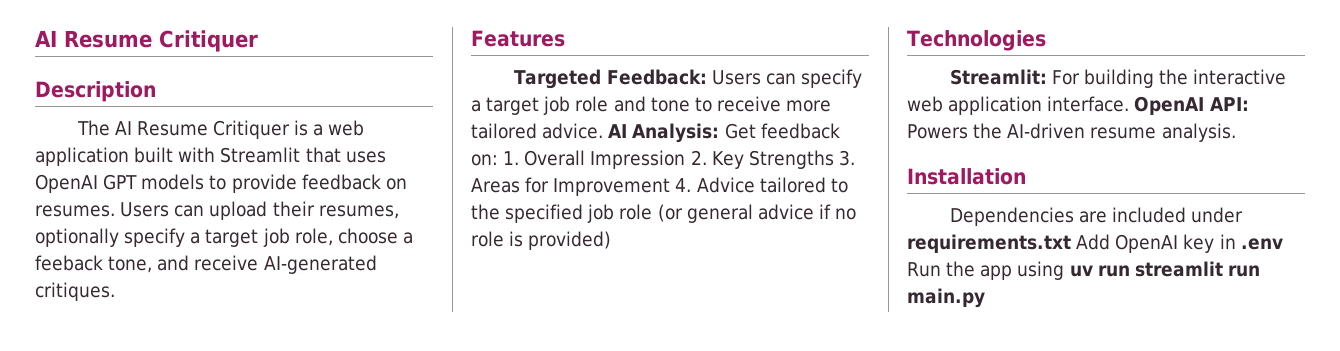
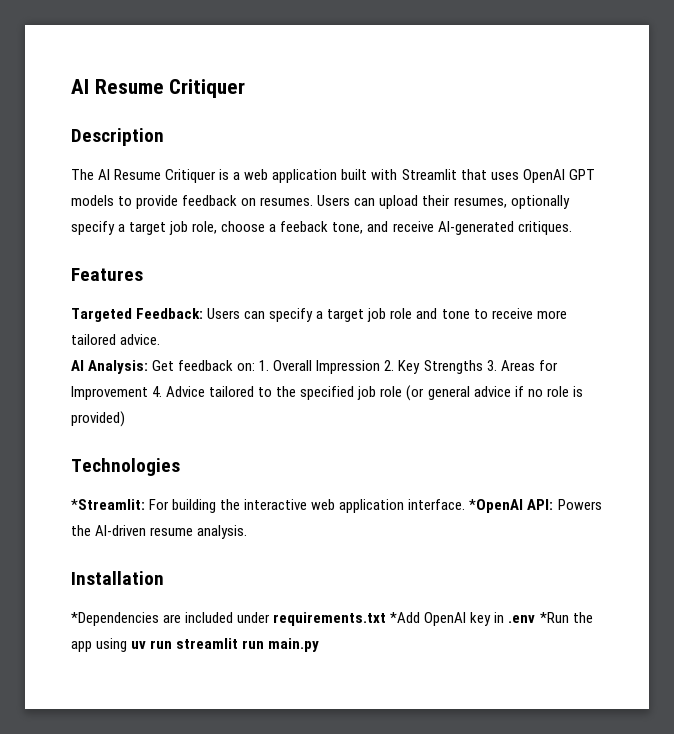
- Targeted Feedback: Users can specify a target job role and tone to receive more tailored advice. AI Analysis: Get feedback on: 1. Overall Impression 2. Key Strengths 3. Areas for Improvement 4. Advice tailored to the specified job role (or general advice if no role is provided)
+ Targeted Feedback: Users can specify a target job role and tone to receive more tailored advice.
+ AI Analysis: Get feedback on: 1. Overall Impression 2. Key Strengths 3. Areas for Improvement 4. Advice tailored to the specified job role (or general advice if no role is provided)
- Streamlit: For building the interactive web application interface.
+ *Streamlit: For building the interactive web application interface.
- OpenAI API: Powers the AI-driven resume analysis.
+ *OpenAI API: Powers the AI-driven resume analysis.
- Dependencies are included under requirements.txt Add OpenAI key in .env Run the app using uv run streamlit run main.py
+ *Dependencies are included under requirements.txt *Add OpenAI key in .env *Run the app using uv run streamlit run main.py

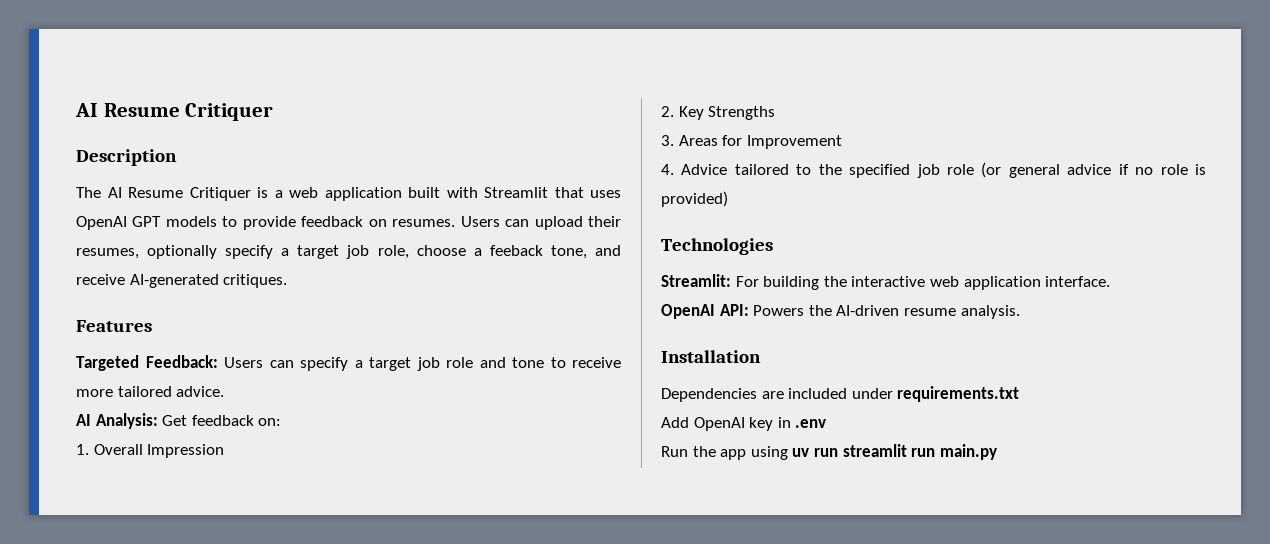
- AI Analysis: Get feedback on: 1. Overall Impression 2. Key Strengths 3. Areas for Improvement 4. Advice tailored to the specified job role (or general advice if no role is provided)
+ AI Analysis: Get feedback on:
+ 1. Overall Impression
+ 2. Key Strengths
+ 3. Areas for Improvement
+ 4. Advice tailored to the specified job role (or general advice if no role is provided)
- *Streamlit: For building the interactive web application interface. *OpenAI API: Powers the AI-driven resume analysis.
+ Streamlit: For building the interactive web application interface.
+ OpenAI API: Powers the AI-driven resume analysis.
- *Dependencies are included under requirements.txt *Add OpenAI key in .env *Run the app using uv run streamlit run main.py
+ Dependencies are included under requirements.txt
+ Add OpenAI key in .env
+ Run the app using uv run streamlit run main.py

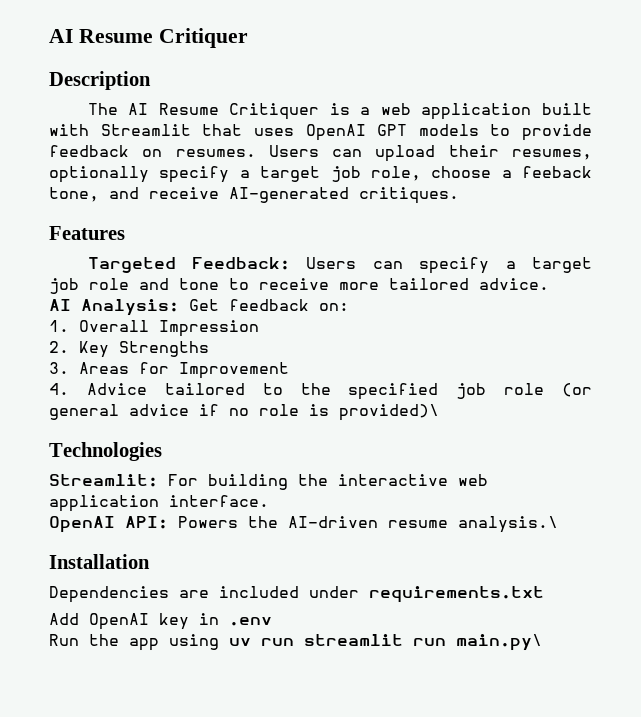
- 4. Advice tailored to the specified job role (or general advice if no role is provided)
+ 4. Advice tailored to the specified job role (or general advice if no role is provided)\
- OpenAI API: Powers the AI-driven resume analysis.
+ OpenAI API: Powers the AI-driven resume analysis.\
- Run the app using uv run streamlit run main.py
+ Run the app using uv run streamlit run main.py\

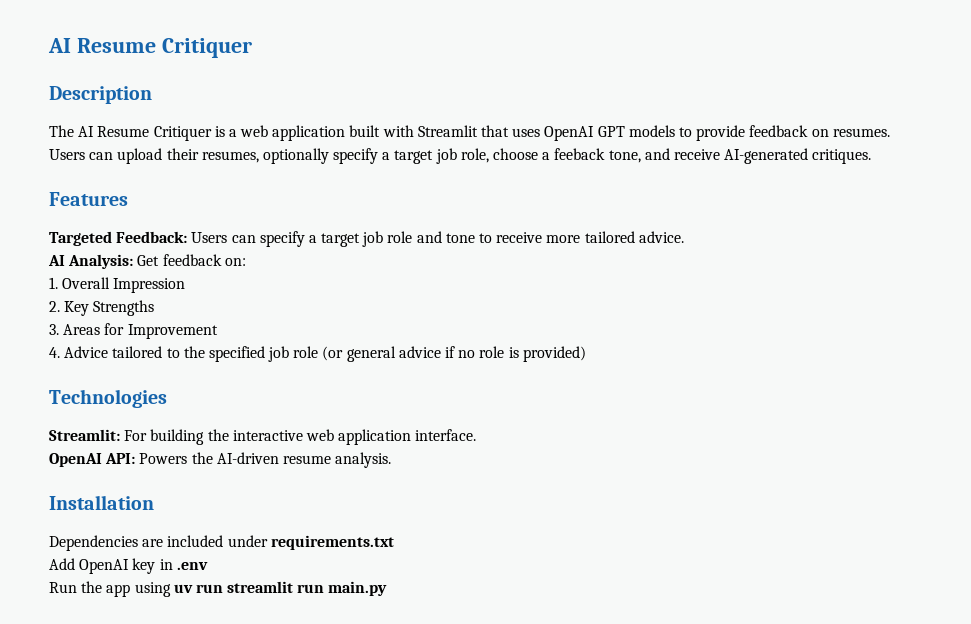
- 4. Advice tailored to the specified job role (or general advice if no role is provided)\
+ 4. Advice tailored to the specified job role (or general advice if no role is provided)
- OpenAI API: Powers the AI-driven resume analysis.\
+ OpenAI API: Powers the AI-driven resume analysis.
- Run the app using uv run streamlit run main.py\
+ Run the app using uv run streamlit run main.py

